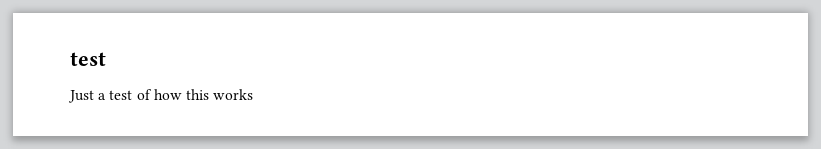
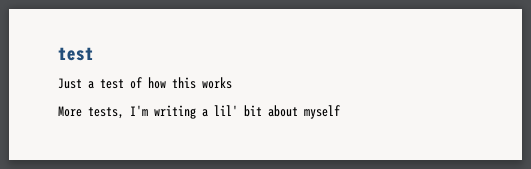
+ More tests, I'm writing a lil' bit about myself

